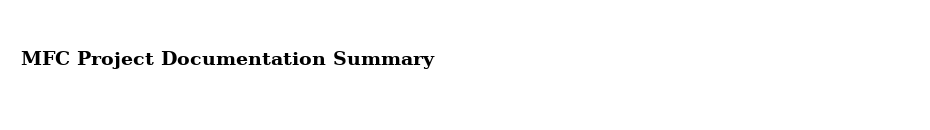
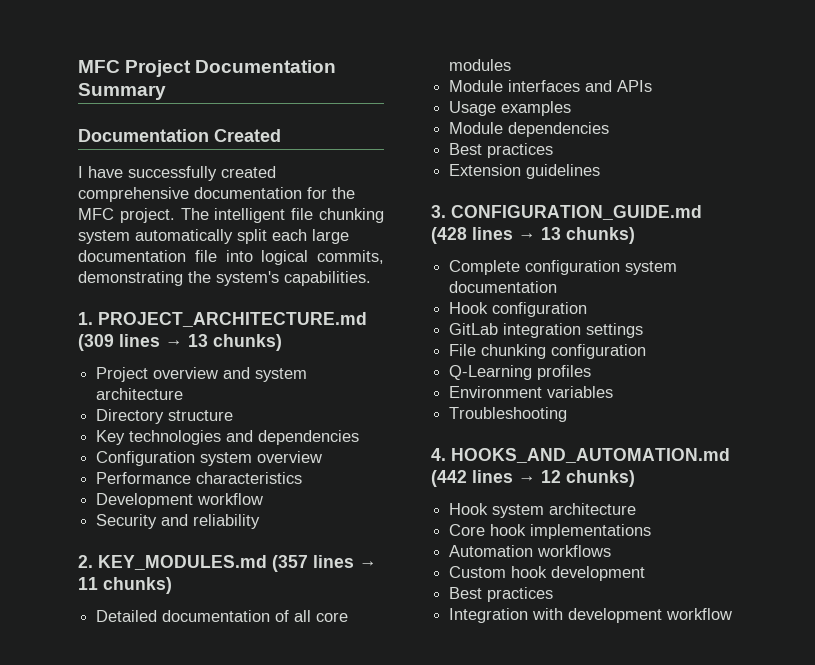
+ Documentation Created
+ I have successfully created comprehensive documentation for the MFC project. The intelligent file chunking system automatically split each large documentation file into logical commits, demonstrating the system's capabilities.
+ 1. PROJECT_ARCHITECTURE.md (309 lines → 13 chunks)
+ Project overview and system architecture
+ Directory structure
+ Key technologies and dependencies
+ Configuration system overview
+ Performance characteristics
+ Development workflow
+ Security and reliability
+ 2. KEY_MODULES.md (357 lines → 11 chunks)
+ Detailed documentation of all core modules
+ Module interfaces and APIs
+ Usage examples
+ Module dependencies
+ Best practices
+ Extension guidelines
+ 3. CONFIGURATION_GUIDE.md (428 lines → 13 chunks)
+ Complete configuration system documentation
+ Hook configuration
+ GitLab integration settings
+ File chunking configuration
+ Q-Learning profiles
+ Environment variables
+ Troubleshooting
+ 4. HOOKS_AND_AUTOMATION.md (442 lines → 12 chunks)
+ Hook system architecture
+ Core hook implementations
+ Automation workflows
+ Custom hook development
+ Best practices
+ Integration with development workflow

